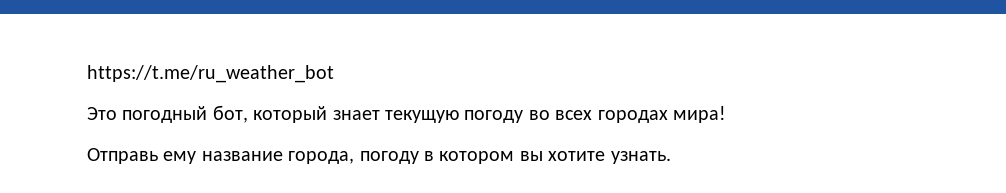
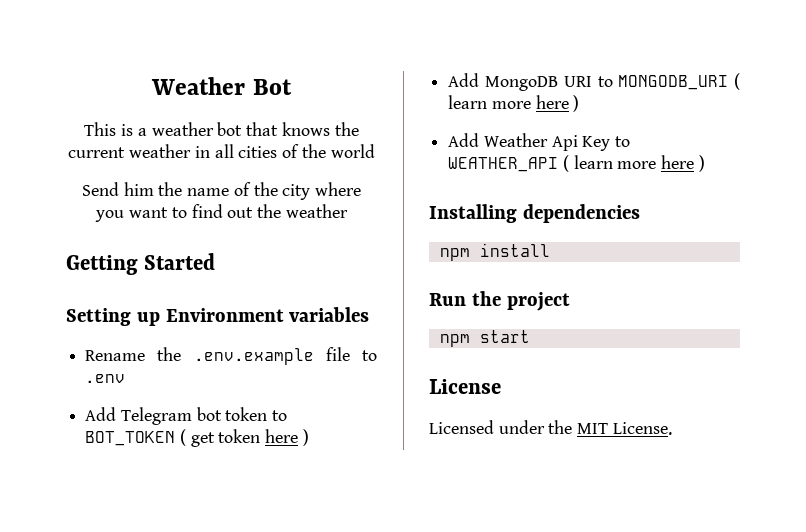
- https://t.me/ru_weather_bot
- Это погодный бот, который знает текущую погоду во всех городах мира!
- Отправь ему название города, погоду в котором вы хотите узнать.
+ Weather Bot
+ This is a weather bot that knows the current weather in all cities of the world
+ Send him the name of the city where you want to find out the weather
+ Getting Started
+ Setting up Environment variables
+ Rename the .env.example file to .env
+ Add Telegram bot token to BOT_TOKEN ( get token here )
+ Add MongoDB URI to MONGODB_URI ( learn more here )
+ Add Weather Api Key to WEATHER_API ( learn more here )
+ Installing dependencies
+ npm install
+ Run the project
+ npm start
+ License
+ Licensed under the MIT License.

